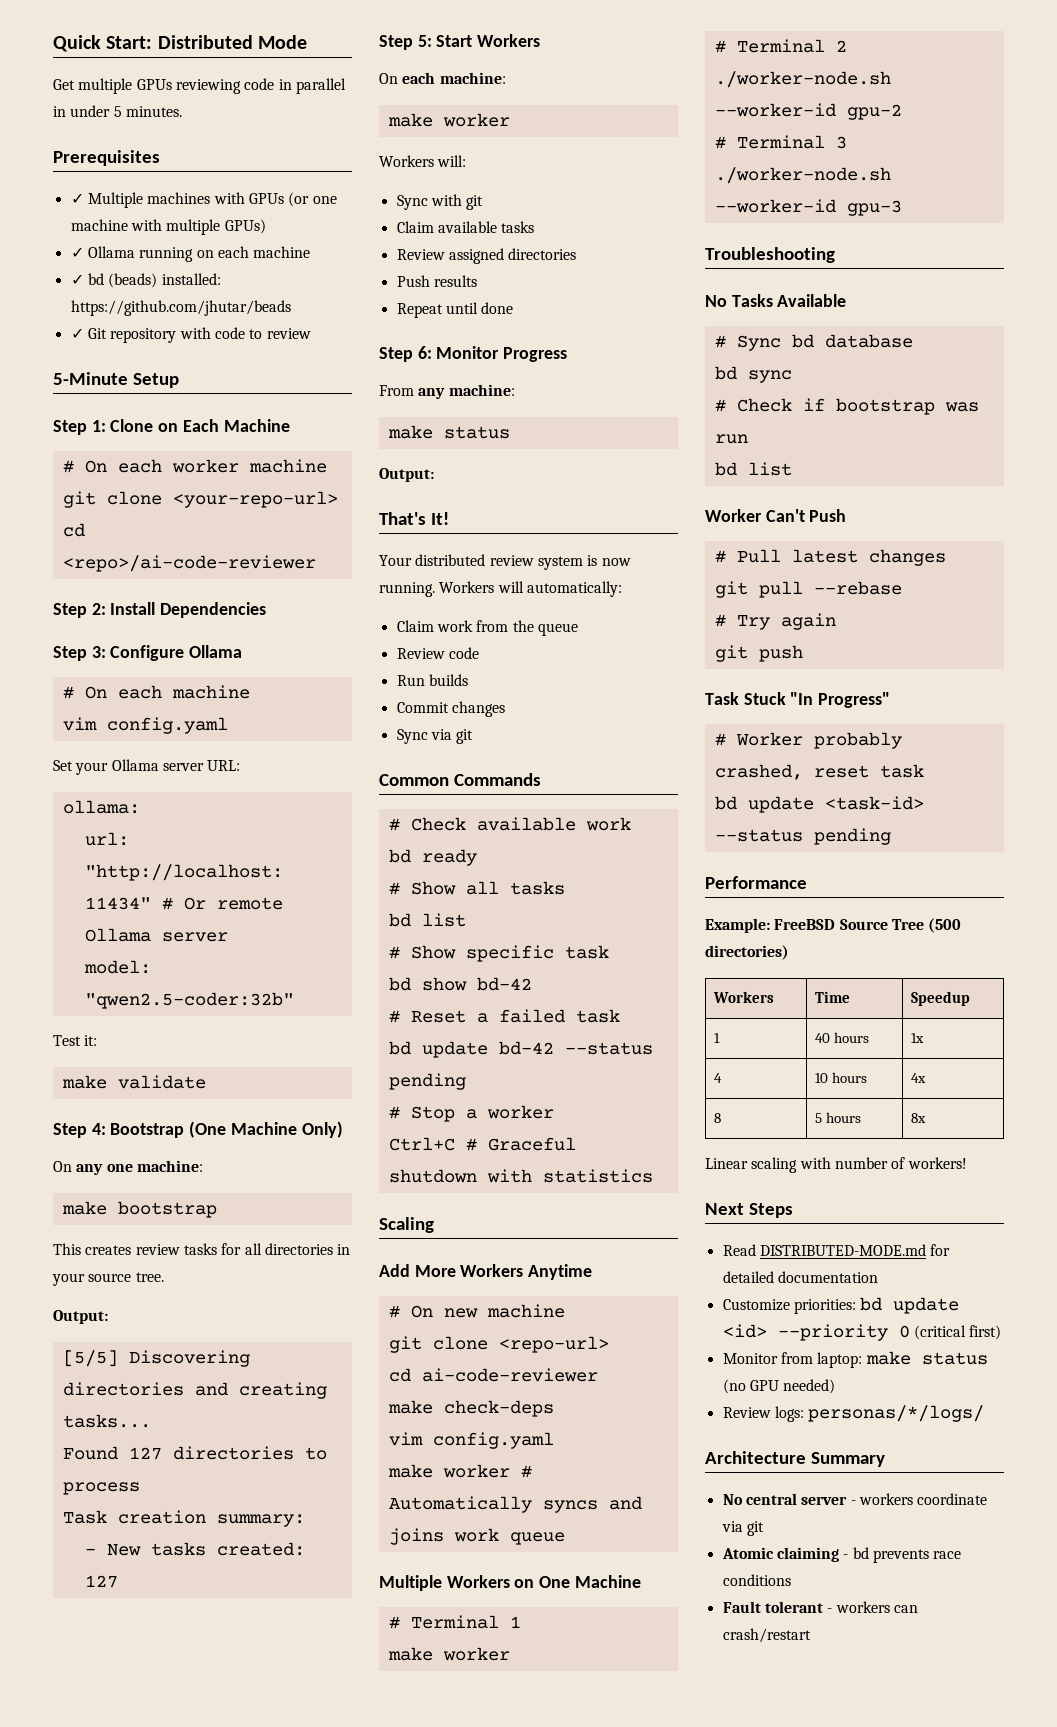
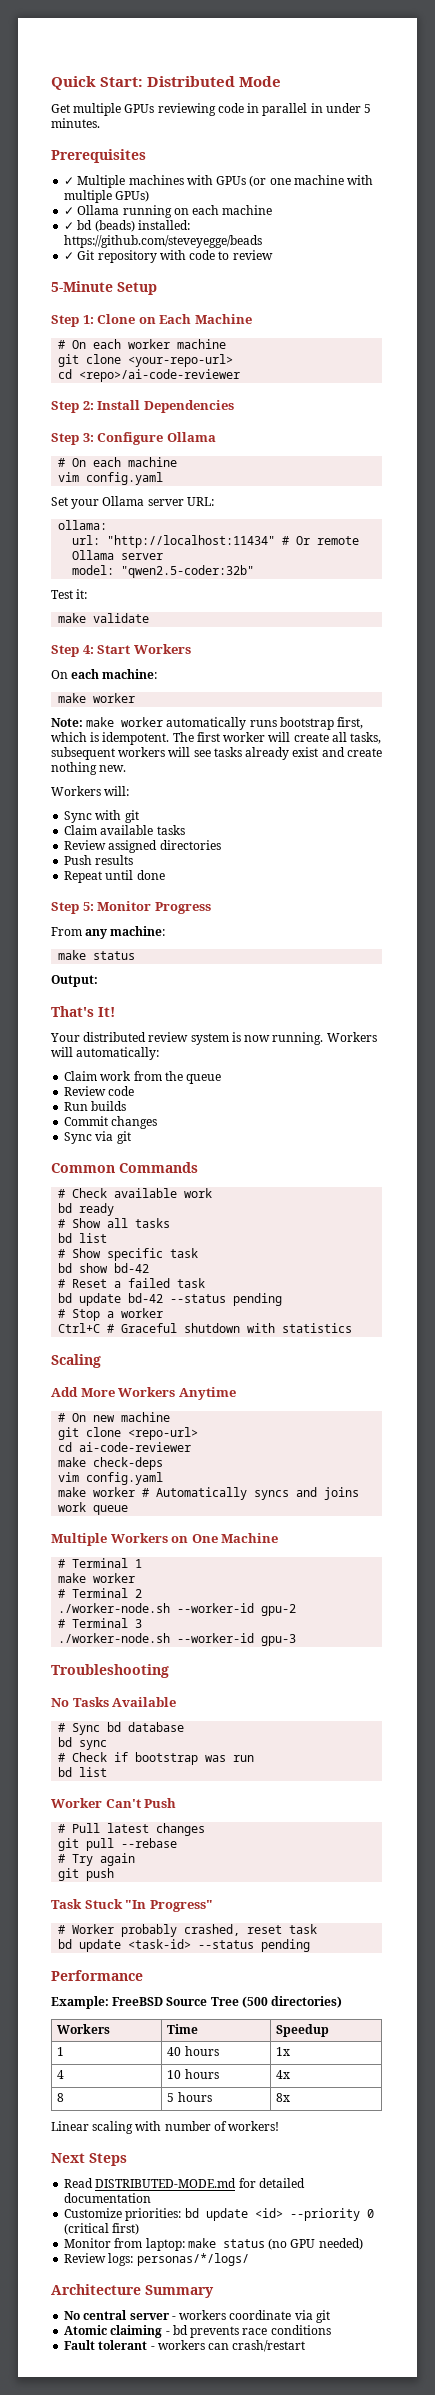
- ✓ bd (beads) installed: https://github.com/jhutar/beads
+ ✓ bd (beads) installed: https://github.com/steveyegge/beads
- Step 4: Bootstrap (One Machine Only)
- On any one machine:
- make bootstrap
- This creates review tasks for all directories in your source tree.
- Output:
- [5/5] Discovering directories and creating tasks...
- Found 127 directories to process
- Task creation summary:
- - New tasks created: 127
- Step 5: Start Workers
+ Step 4: Start Workers
+ Note: make worker automatically runs bootstrap first, which is idempotent. The first worker will create all tasks, subsequent workers will see tasks already exist and create nothing new.
- Step 6: Monitor Progress
+ Step 5: Monitor Progress

